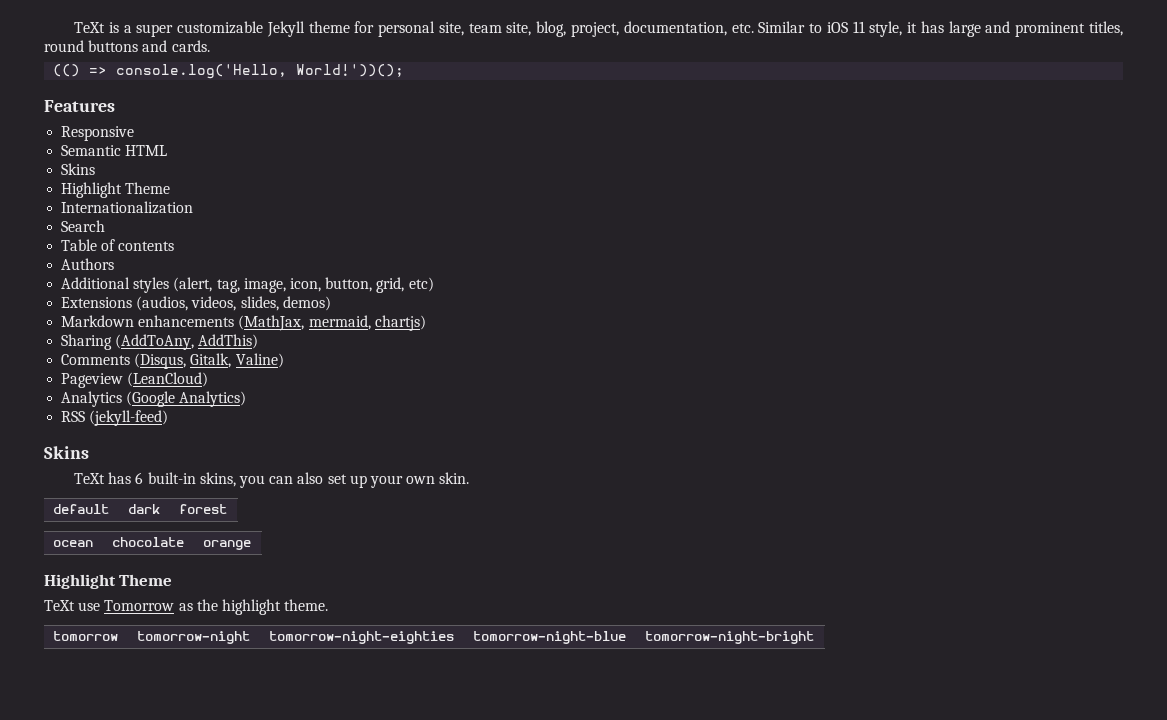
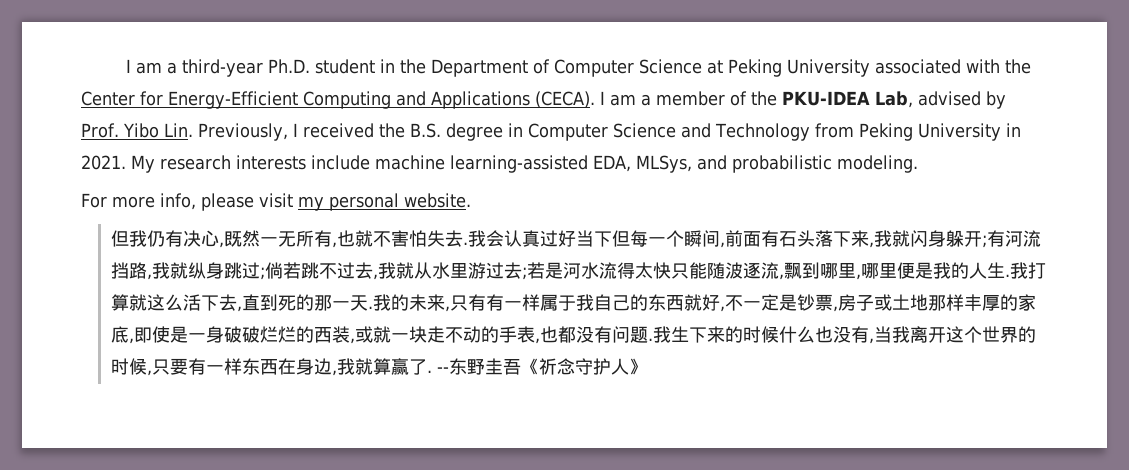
- TeXt is a super customizable Jekyll theme for personal site, team site, blog, project, documentation, etc. Similar to iOS 11 style, it has large and prominent titles, round buttons and cards.
- (() => console.log('Hello, World!'))();
- Features
- Responsive
- Semantic HTML
- Skins
- Highlight Theme
- Internationalization
- Search
- Table of contents
- Authors
- Additional styles (alert, tag, image, icon, button, grid, etc)
- Extensions (audios, videos, slides, demos)
- Markdown enhancements (MathJax, mermaid, chartjs)
- Sharing (AddToAny, AddThis)
- Comments (Disqus, Gitalk, Valine)
- Pageview (LeanCloud)
- Analytics (Google Analytics)
- RSS (jekyll-feed)
- Skins
- TeXt has 6 built-in skins, you can also set up your own skin.
- default | dark | forest
- ocean | chocolate | orange
- Highlight Theme
- TeXt use Tomorrow as the highlight theme.
- tomorrow | tomorrow-night | tomorrow-night-eighties | tomorrow-night-blue | tomorrow-night-bright
+ I am a third-year Ph.D. student in the Department of Computer Science at Peking University associated with the Center for Energy-Efficient Computing and Applications (CECA). I am a member of the PKU-IDEA Lab, advised by Prof. Yibo Lin. Previously, I received the B.S. degree in Computer Science and Technology from Peking University in 2021. My research interests include machine learning-assisted EDA, MLSys, and probabilistic modeling.
+ For more info, please visit my personal website.
+ 但我仍有决心,既然一无所有,也就不害怕失去.我会认真过好当下但每一个瞬间,前面有石头落下来,我就闪身躲开;有河流挡路,我就纵身跳过;倘若跳不过去,我就从水里游过去;若是河水流得太快只能随波逐流,飘到哪里,哪里便是我的人生.我打算就这么活下去,直到死的那一天.我的未来,只有有一样属于我自己的东西就好,不一定是钞票,房子或土地那样丰厚的家底,即使是一身破破烂烂的西装,或就一块走不动的手表,也都没有问题.我生下来的时候什么也没有,当我离开这个世界的时候,只要有一样东西在身边,我就算赢了. --东野圭吾《祈念守护人》

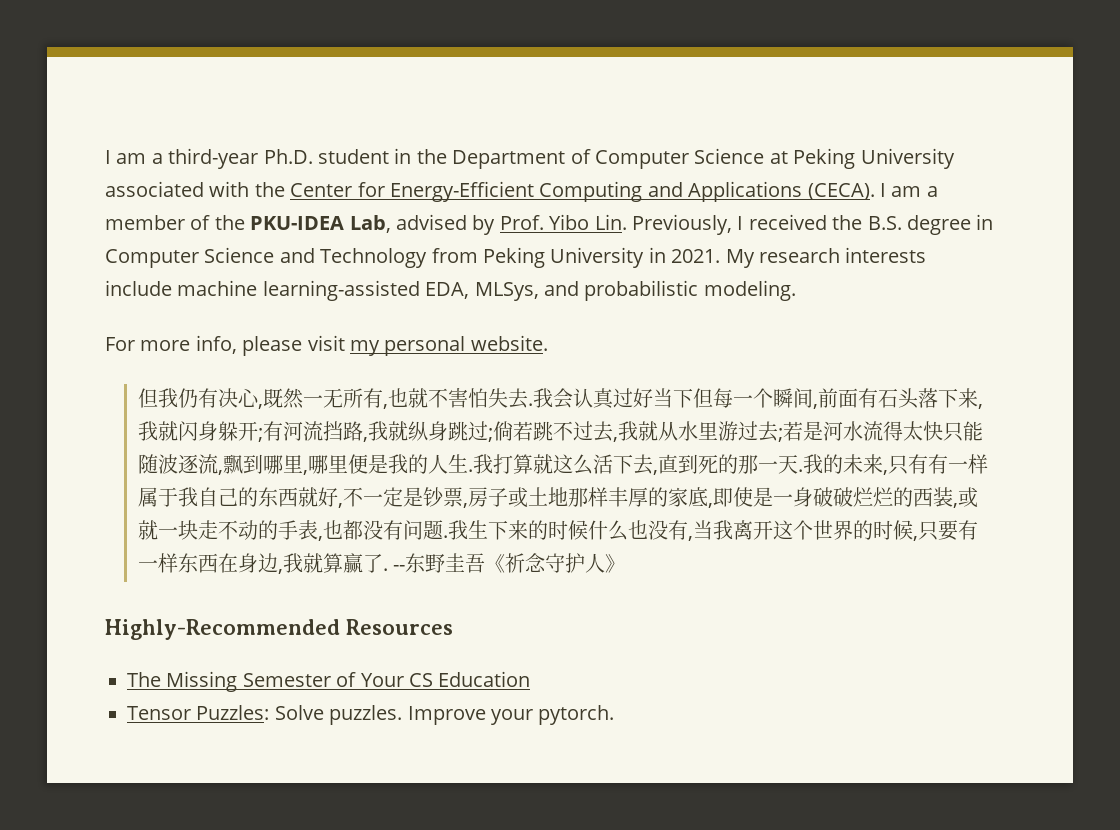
+ Highly-Recommended Resources
+ The Missing Semester of Your CS Education
+ Tensor Puzzles: Solve puzzles. Improve your pytorch.

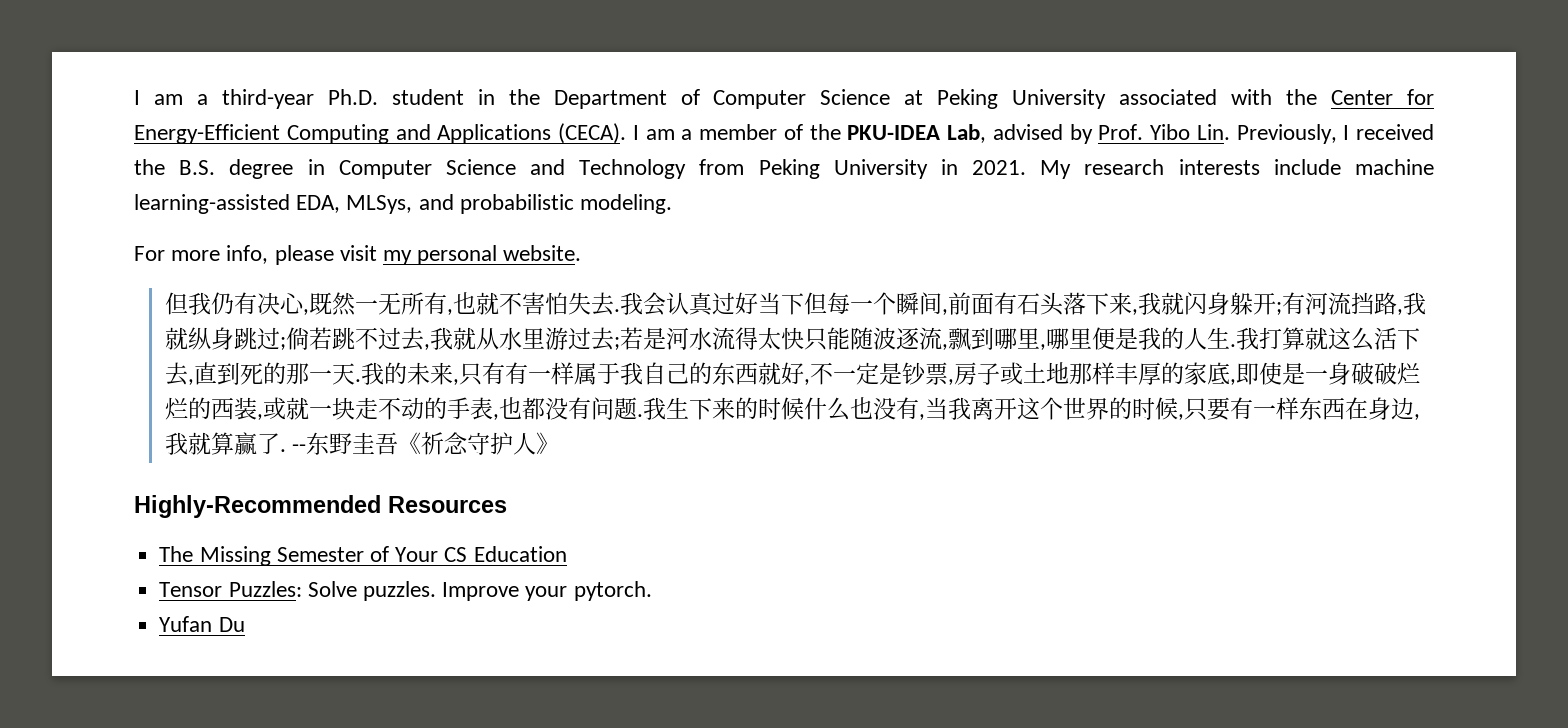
+ Yufan Du

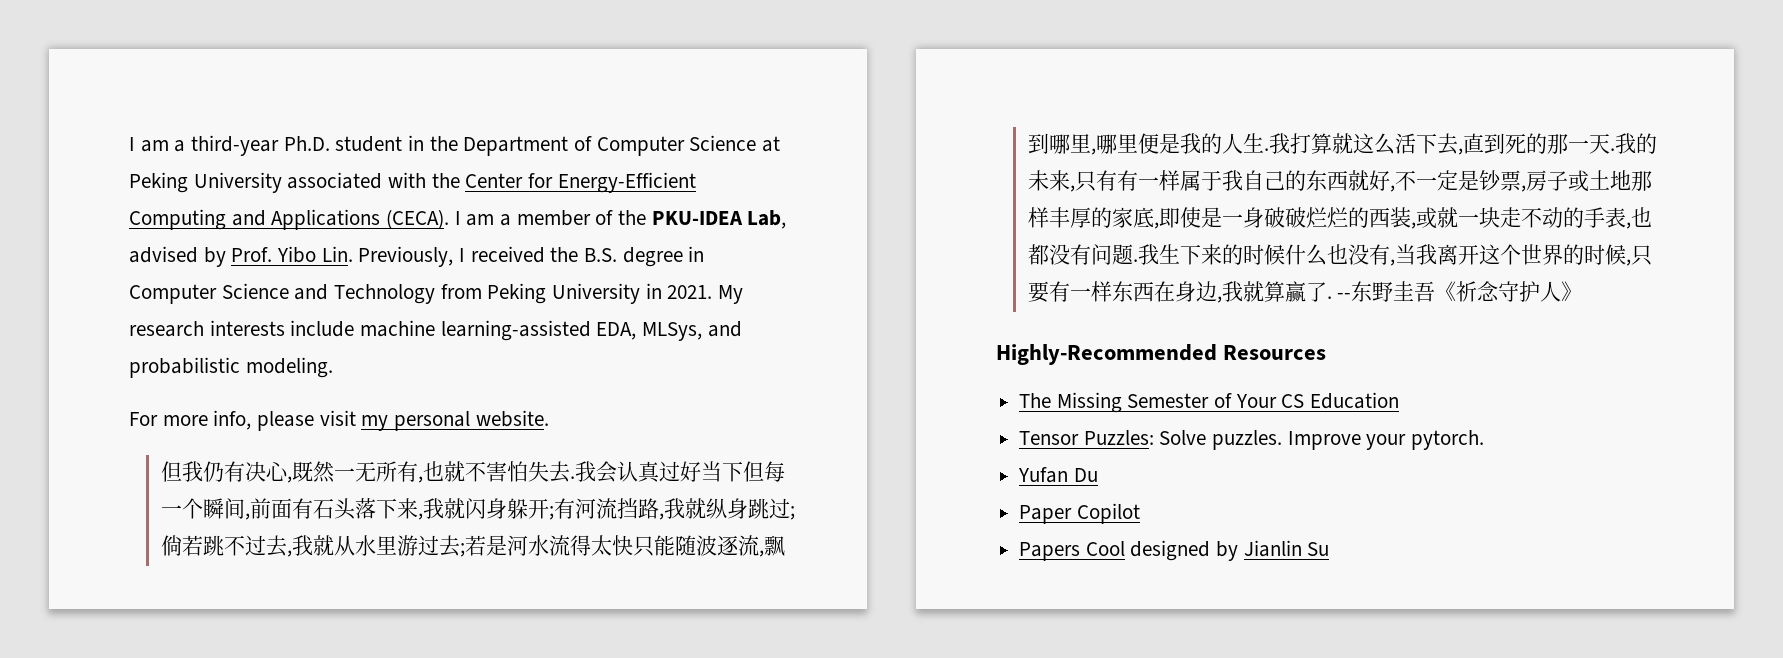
+ Paper Copilot
+ Papers Cool designed by Jianlin Su

